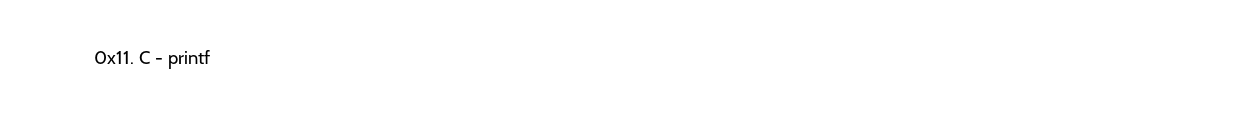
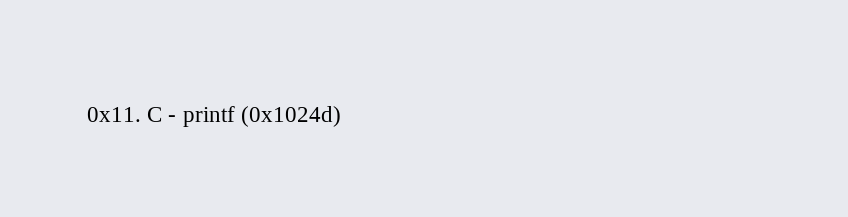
- C - printf
+ C - printf (0x1024d)

